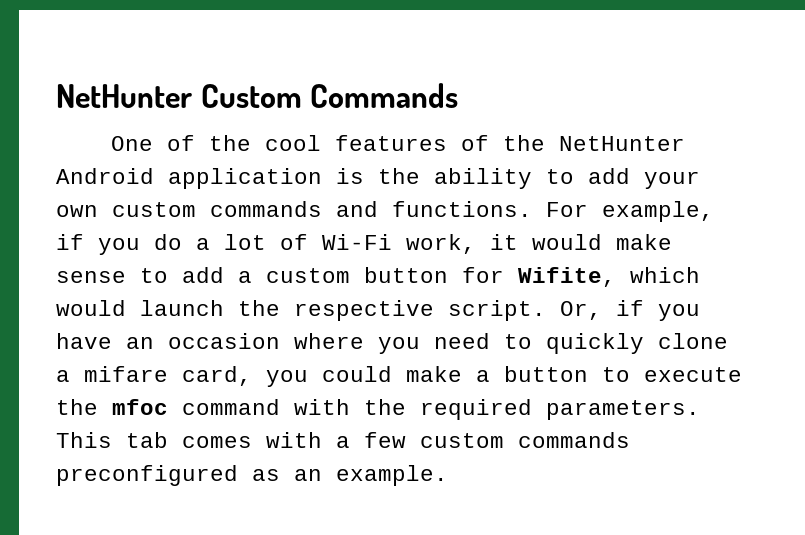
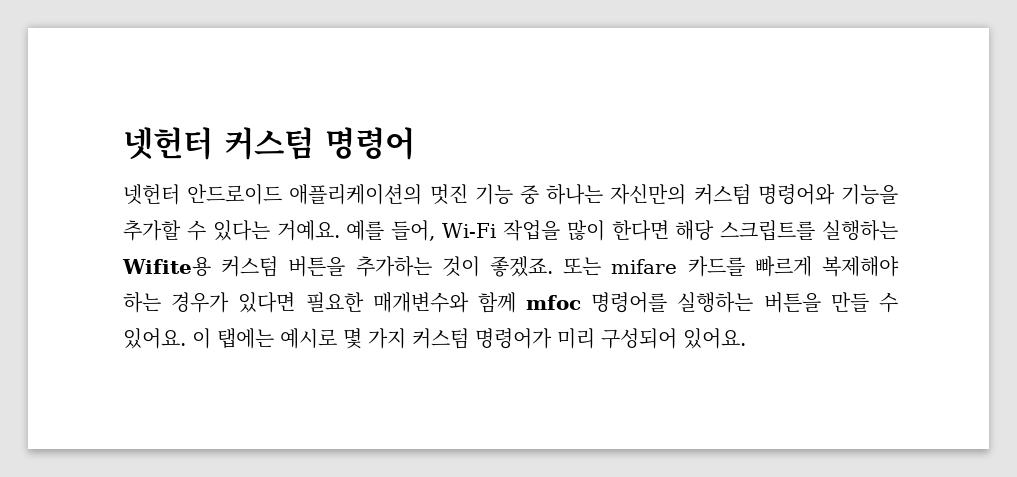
- NetHunter Custom Commands
- One of the cool features of the NetHunter Android application is the ability to add your own custom commands and functions. For example, if you do a lot of Wi-Fi work, it would make sense to add a custom button for Wifite, which would launch the respective script. Or, if you have an occasion where you need to quickly clone a mifare card, you could make a button to execute the mfoc command with the required parameters. This tab comes with a few custom commands preconfigured as an example.
+ 넷헌터 커스텀 명령어
+ 넷헌터 안드로이드 애플리케이션의 멋진 기능 중 하나는 자신만의 커스텀 명령어와 기능을 추가할 수 있다는 거예요. 예를 들어, Wi-Fi 작업을 많이 한다면 해당 스크립트를 실행하는 Wifite용 커스텀 버튼을 추가하는 것이 좋겠죠. 또는 mifare 카드를 빠르게 복제해야 하는 경우가 있다면 필요한 매개변수와 함께 mfoc 명령어를 실행하는 버튼을 만들 수 있어요. 이 탭에는 예시로 몇 가지 커스텀 명령어가 미리 구성되어 있어요.

